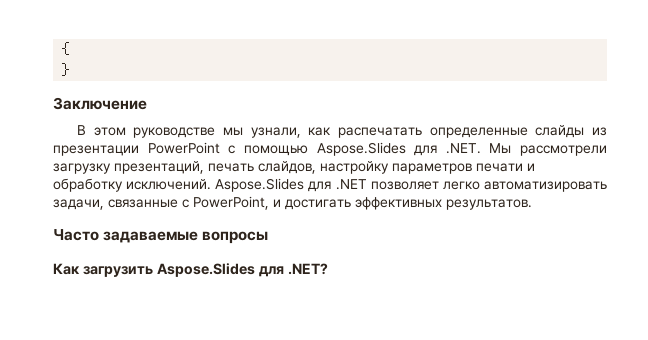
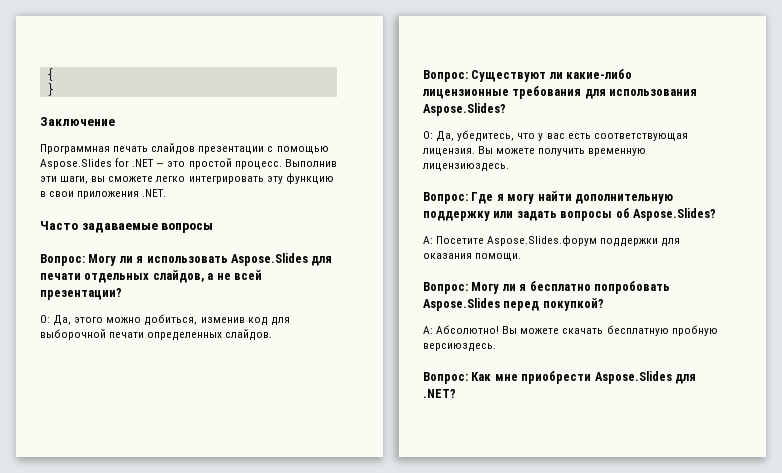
- В этом руководстве мы узнали, как распечатать определенные слайды из презентации PowerPoint с помощью Aspose.Slides для .NET. Мы рассмотрели загрузку презентаций, печать слайдов, настройку параметров печати и обработку исключений. Aspose.Slides для .NET позволяет легко автоматизировать задачи, связанные с PowerPoint, и достигать эффективных результатов.
+ Программная печать слайдов презентации с помощью Aspose.Slides for .NET — это простой процесс. Выполнив эти шаги, вы сможете легко интегрировать эту функцию в свои приложения .NET.
  Часто задаваемые вопросы
- Как загрузить Aspose.Slides для .NET?
+ Вопрос: Могу ли я использовать Aspose.Slides для печати отдельных слайдов, а не всей презентации?
+ О: Да, этого можно добиться, изменив код для выборочной печати определенных слайдов.
+ Вопрос: Существуют ли какие-либо лицензионные требования для использования Aspose.Slides?
+ О: Да, убедитесь, что у вас есть соответствующая лицензия. Вы можете получить временную лицензиюздесь.
+ Вопрос: Где я могу найти дополнительную поддержку или задать вопросы об Aspose.Slides?
+ A: Посетите Aspose.Slides.форум поддержки для оказания помощи.
+ Вопрос: Могу ли я бесплатно попробовать Aspose.Slides перед покупкой?
+ А: Абсолютно! Вы можете скачать бесплатную пробную версиюздесь.
+ Вопрос: Как мне приобрести Aspose.Slides для .NET?

